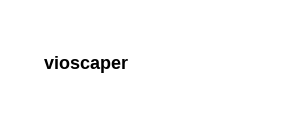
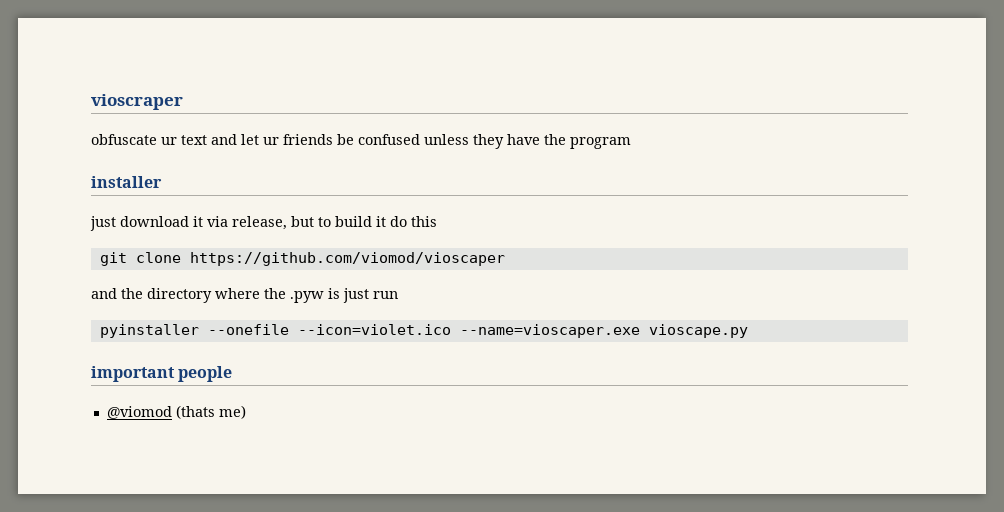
- vioscaper
+ vioscraper
+ obfuscate ur text and let ur friends be confused unless they have the program
+ installer
+ just download it via release, but to build it do this
+ git clone https://github.com/viomod/vioscaper
+ and the directory where the .pyw is just run
+ pyinstaller --onefile --icon=violet.ico --name=vioscaper.exe vioscape.py
+ important people
+ @viomod (thats me)

